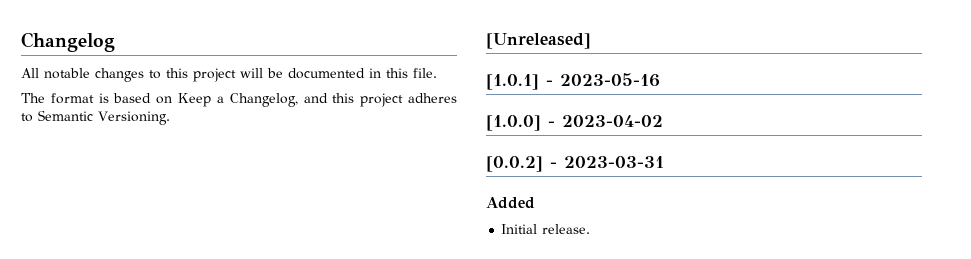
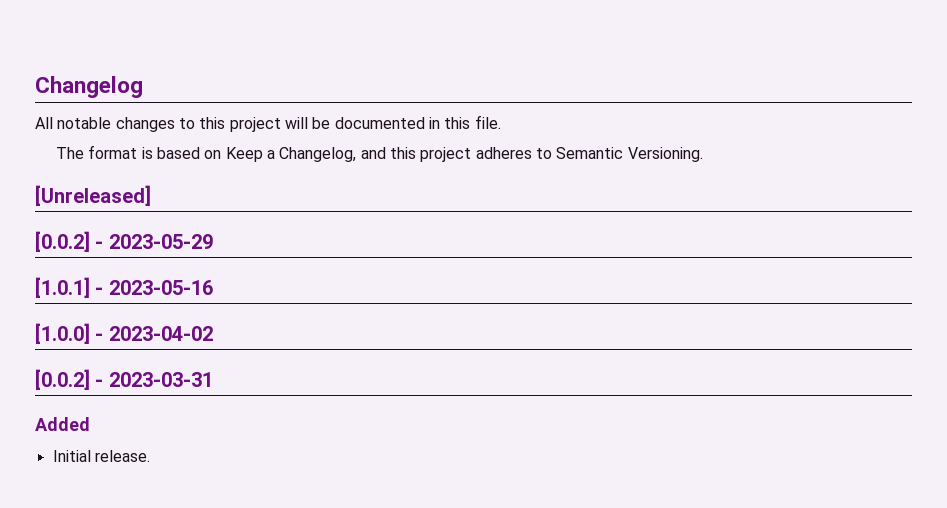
+ [0.0.2] - 2023-05-29

